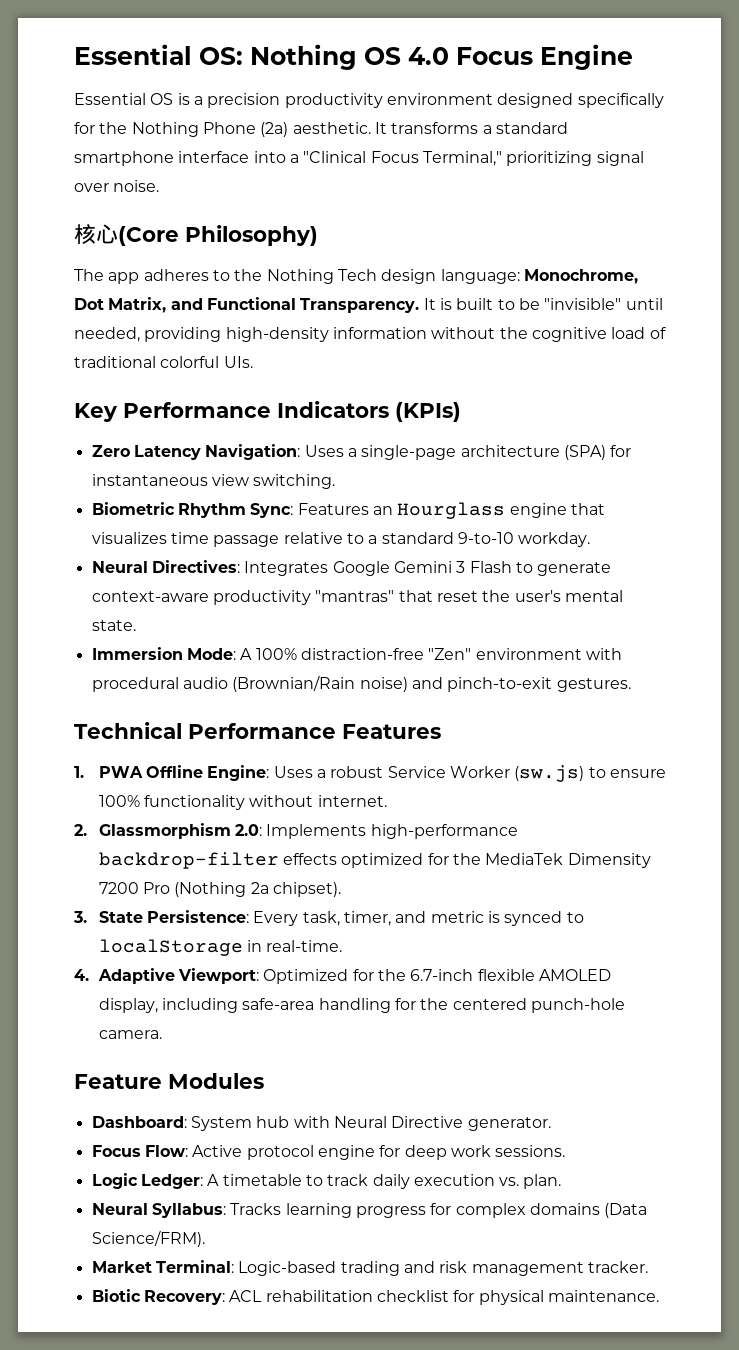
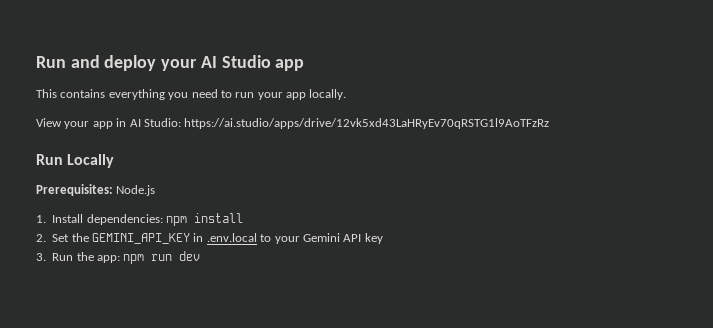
- Essential OS: Nothing OS 4.0 Focus Engine
- Essential OS is a precision productivity environment designed specifically for the Nothing Phone (2a) aesthetic. It transforms a standard smartphone interface into a "Clinical Focus Terminal," prioritizing signal over noise.
- 核心(Core Philosophy)
- The app adheres to the Nothing Tech design language: Monochrome, Dot Matrix, and Functional Transparency. It is built to be "invisible" until needed, providing high-density information without the cognitive load of traditional colorful UIs.
- Key Performance Indicators (KPIs)
- Zero Latency Navigation: Uses a single-page architecture (SPA) for instantaneous view switching.
- Biometric Rhythm Sync: Features an Hourglass engine that visualizes time passage relative to a standard 9-to-10 workday.
- Neural Directives: Integrates Google Gemini 3 Flash to generate context-aware productivity "mantras" that reset the user's mental state.
- Immersion Mode: A 100% distraction-free "Zen" environment with procedural audio (Brownian/Rain noise) and pinch-to-exit gestures.
- Technical Performance Features
- 1. PWA Offline Engine: Uses a robust Service Worker (sw.js) to ensure 100% functionality without internet.
- 2. Glassmorphism 2.0: Implements high-performance backdrop-filter effects optimized for the MediaTek Dimensity 7200 Pro (Nothing 2a chipset).
- 3. State Persistence: Every task, timer, and metric is synced to localStorage in real-time.
- 4. Adaptive Viewport: Optimized for the 6.7-inch flexible AMOLED display, including safe-area handling for the centered punch-hole camera.
- Feature Modules
- Dashboard: System hub with Neural Directive generator.
- Focus Flow: Active protocol engine for deep work sessions.
- Logic Ledger: A timetable to track daily execution vs. plan.
- Neural Syllabus: Tracks learning progress for complex domains (Data Science/FRM).
- Market Terminal: Logic-based trading and risk management tracker.
- Biotic Recovery: ACL rehabilitation checklist for physical maintenance.
+ Run and deploy your AI Studio app
+ This contains everything you need to run your app locally.
+ View your app in AI Studio: https://ai.studio/apps/drive/12vk5xd43LaHRyEv70qRSTG1l9AoTFzRz
+ Run Locally
+ Prerequisites: Node.js
+ 1. Install dependencies: npm install
+ 2. Set the GEMINI_API_KEY in .env.local to your Gemini API key
+ 3. Run the app: npm run dev

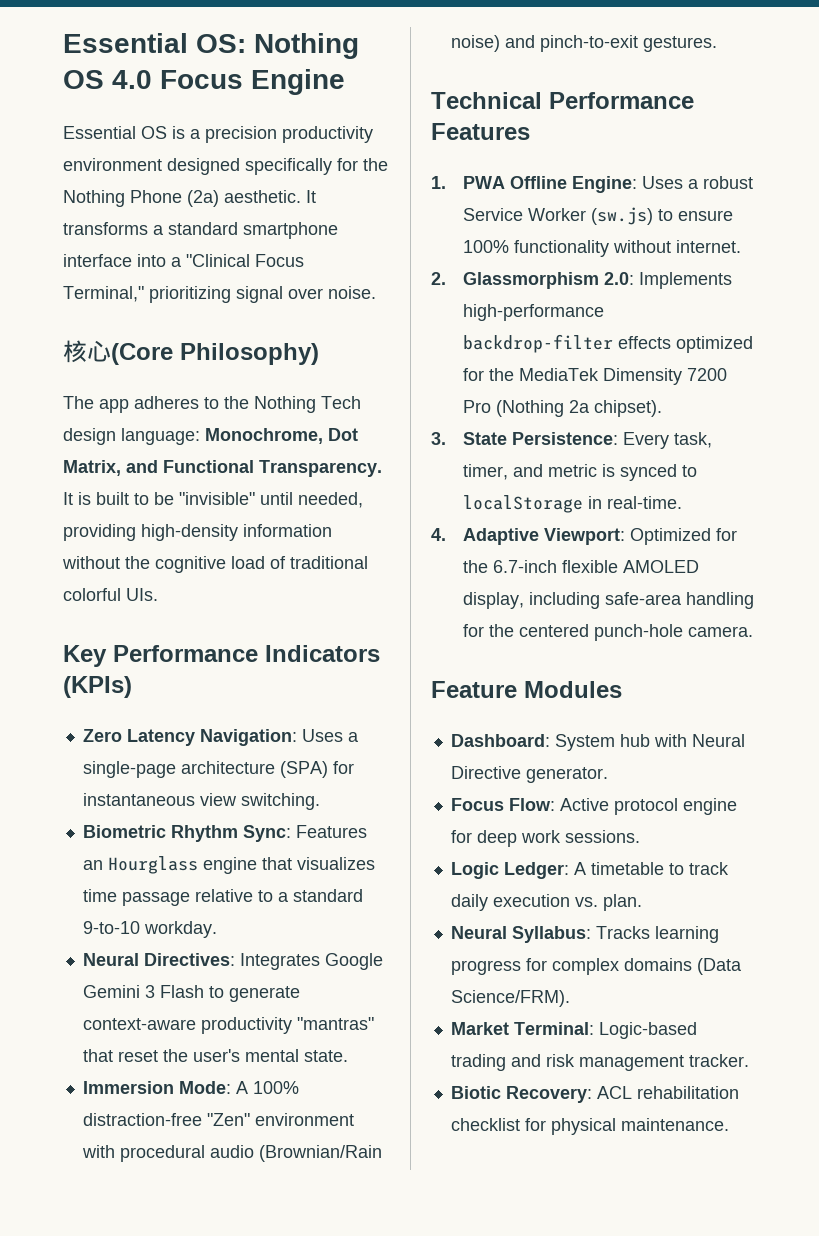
- Run and deploy your AI Studio app
- This contains everything you need to run your app locally.
- View your app in AI Studio: https://ai.studio/apps/drive/12vk5xd43LaHRyEv70qRSTG1l9AoTFzRz
- Run Locally
- Prerequisites: Node.js
- 1. Install dependencies: npm install
- 2. Set the GEMINI_API_KEY in .env.local to your Gemini API key
- 3. Run the app: npm run dev
+ Essential OS: Nothing OS 4.0 Focus Engine
+ Essential OS is a precision productivity environment designed specifically for the Nothing Phone (2a) aesthetic. It transforms a standard smartphone interface into a "Clinical Focus Terminal," prioritizing signal over noise.
+ 核心(Core Philosophy)
+ The app adheres to the Nothing Tech design language: Monochrome, Dot Matrix, and Functional Transparency. It is built to be "invisible" until needed, providing high-density information without the cognitive load of traditional colorful UIs.
+ Key Performance Indicators (KPIs)
+ Zero Latency Navigation: Uses a single-page architecture (SPA) for instantaneous view switching.
+ Biometric Rhythm Sync: Features an Hourglass engine that visualizes time passage relative to a standard 9-to-10 workday.
+ Neural Directives: Integrates Google Gemini 3 Flash to generate context-aware productivity "mantras" that reset the user's mental state.
+ Immersion Mode: A 100% distraction-free "Zen" environment with procedural audio (Brownian/Rain noise) and pinch-to-exit gestures.
+ Technical Performance Features
+ 1. PWA Offline Engine: Uses a robust Service Worker (sw.js) to ensure 100% functionality without internet.
+ 2. Glassmorphism 2.0: Implements high-performance backdrop-filter effects optimized for the MediaTek Dimensity 7200 Pro (Nothing 2a chipset).
+ 3. State Persistence: Every task, timer, and metric is synced to localStorage in real-time.
+ 4. Adaptive Viewport: Optimized for the 6.7-inch flexible AMOLED display, including safe-area handling for the centered punch-hole camera.
+ Feature Modules
+ Dashboard: System hub with Neural Directive generator.
+ Focus Flow: Active protocol engine for deep work sessions.
+ Logic Ledger: A timetable to track daily execution vs. plan.
+ Neural Syllabus: Tracks learning progress for complex domains (Data Science/FRM).
+ Market Terminal: Logic-based trading and risk management tracker.
+ Biotic Recovery: ACL rehabilitation checklist for physical maintenance.

